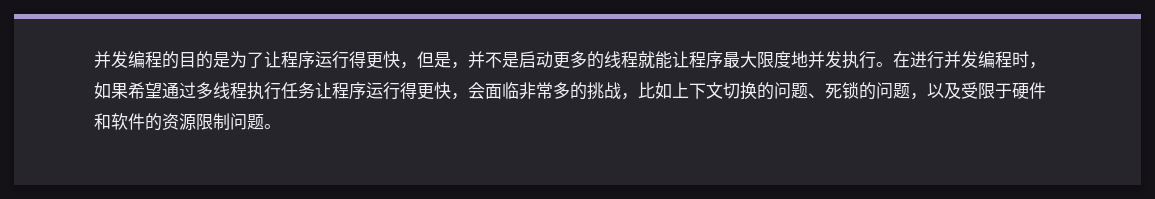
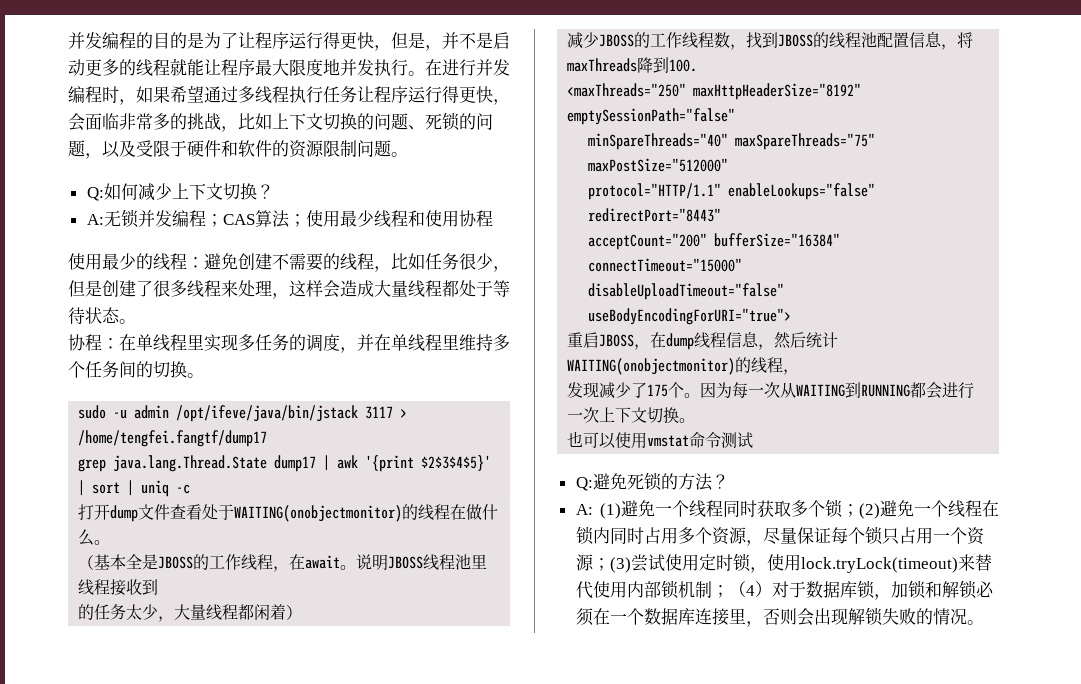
+ Q:如何减少上下文切换？
+ A:无锁并发编程；CAS算法；使用最少线程和使用协程
+ 使用最少的线程：避免创建不需要的线程，比如任务很少，但是创建了很多线程来处理，这样会造成大量线程都处于等待状态。
+ 协程：在单线程里实现多任务的调度，并在单线程里维持多个任务间的切换。
+ sudo -u admin /opt/ifeve/java/bin/jstack 3117 > /home/tengfei.fangtf/dump17
+ grep java.lang.Thread.State dump17 | awk '{print $2$3$4$5}' | sort | uniq -c
+ 打开dump文件查看处于WAITING(onobjectmonitor)的线程在做什么。
+ （基本全是JBOSS的工作线程，在await。说明JBOSS线程池里线程接收到
+ 的任务太少，大量线程都闲着）
+ 减少JBOSS的工作线程数，找到JBOSS的线程池配置信息，将maxThreads降到100.
+ <maxThreads="250" maxHttpHeaderSize="8192" emptySessionPath="false"
+ minSpareThreads="40" maxSpareThreads="75" maxPostSize="512000"
+ protocol="HTTP/1.1" enableLookups="false" redirectPort="8443"
+ acceptCount="200" bufferSize="16384" connectTimeout="15000"
+ disableUploadTimeout="false" useBodyEncodingForURI="true">
+ 重启JBOSS，在dump线程信息，然后统计WAITING(onobjectmonitor)的线程，
+ 发现减少了175个。因为每一次从WAITING到RUNNING都会进行一次上下文切换。
+ 也可以使用vmstat命令测试
+ Q:避免死锁的方法？
+ A: (1)避免一个线程同时获取多个锁；(2)避免一个线程在锁内同时占用多个资源，尽量保证每个锁只占用一个资源；(3)尝试使用定时锁，使用lock.tryLock(timeout)来替代使用内部锁机制；（4）对于数据库锁，加锁和解锁必须在一个数据库连接里，否则会出现解锁失败的情况。

